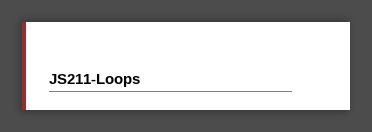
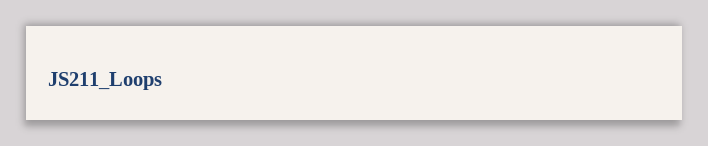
- JS211-Loops
+ JS211_Loops

